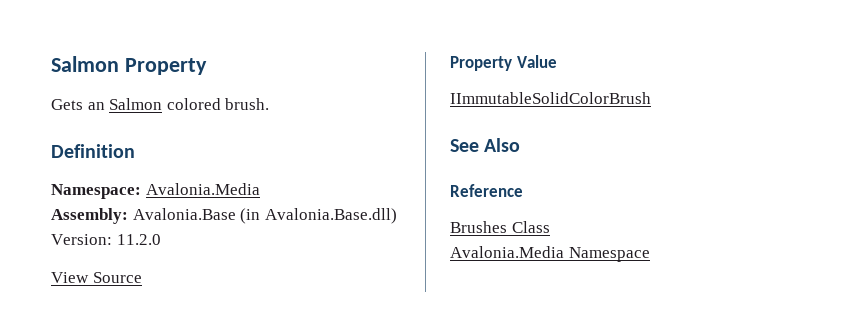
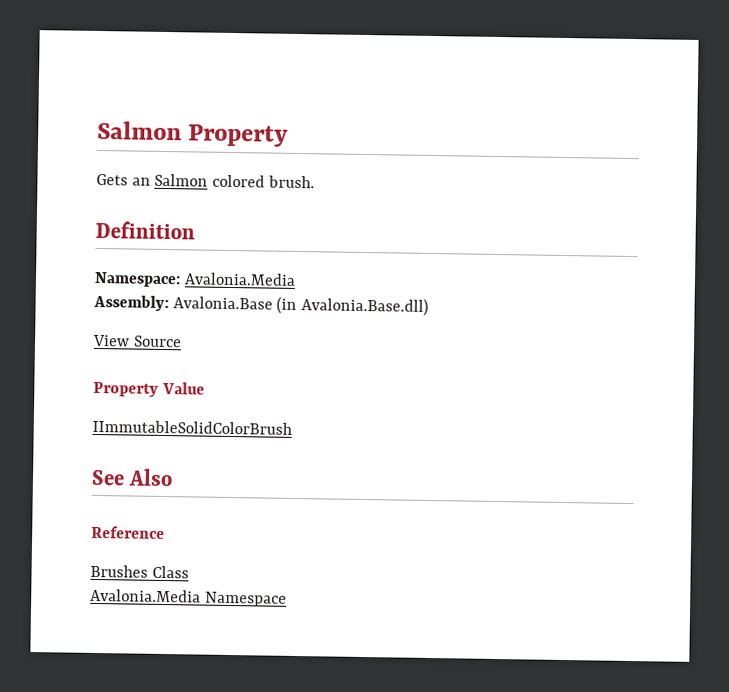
- Assembly: Avalonia.Base (in Avalonia.Base.dll) Version: 11.2.0
+ Assembly: Avalonia.Base (in Avalonia.Base.dll)

